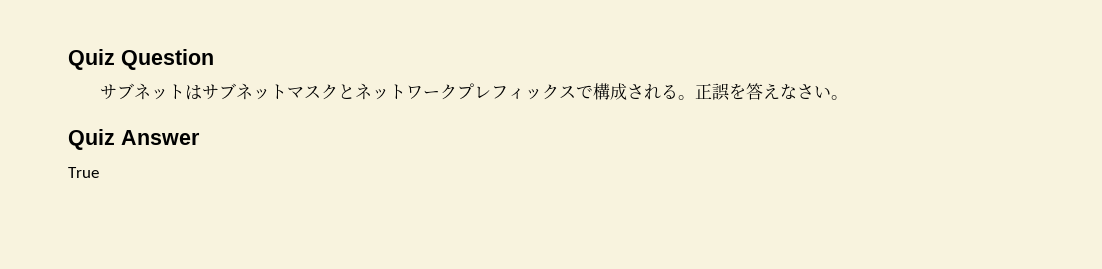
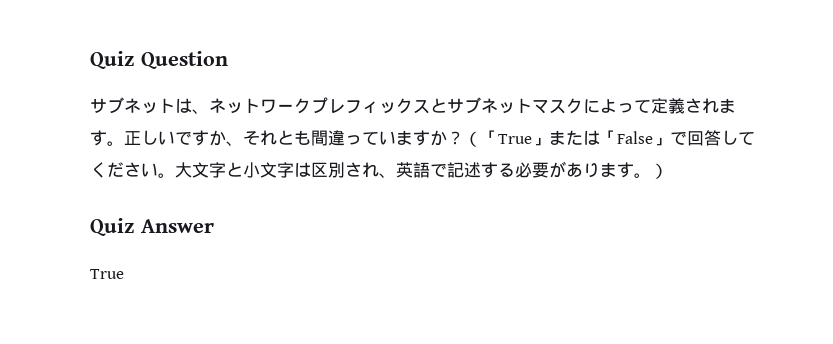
- サブネットはサブネットマスクとネットワークプレフィックスで構成される。正誤を答えなさい。
+ サブネットは、ネットワークプレフィックスとサブネットマスクによって定義されます。正しいですか、それとも間違っていますか？（「True」または「False」で回答してください。大文字と小文字は区別され、英語で記述する必要があります。）

